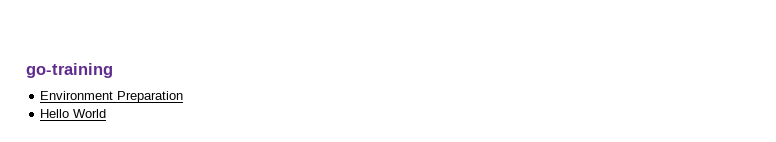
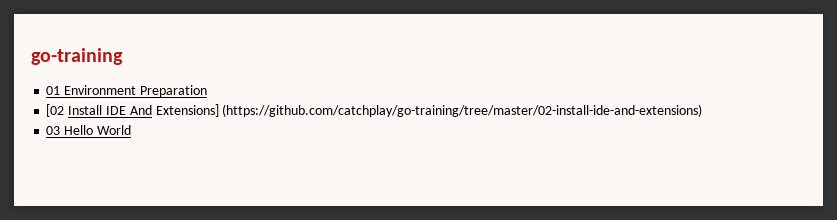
- Environment Preparation
+ 01 Environment Preparation
- Hello World
+ [02 Install IDE And Extensions] (https://github.com/catchplay/go-training/tree/master/02-install-ide-and-extensions)
+ 03 Hello World

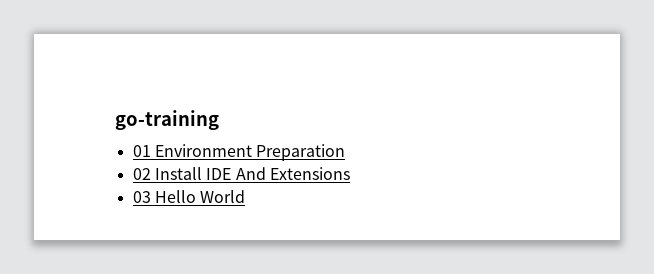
- [02 Install IDE And Extensions] (https://github.com/catchplay/go-training/tree/master/02-install-ide-and-extensions)
+ 02 Install IDE And Extensions

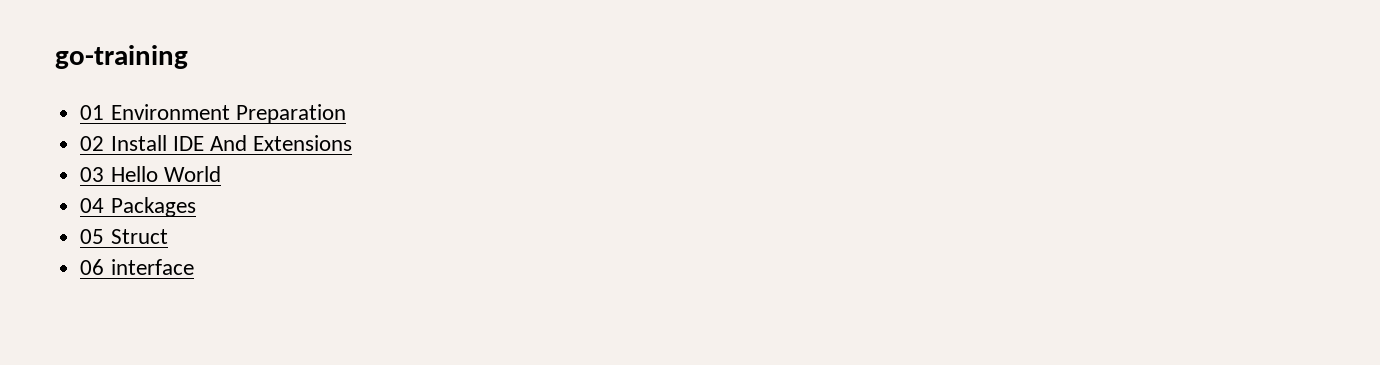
+ 04 Packages
+ 05 Struct
+ 06 interface

